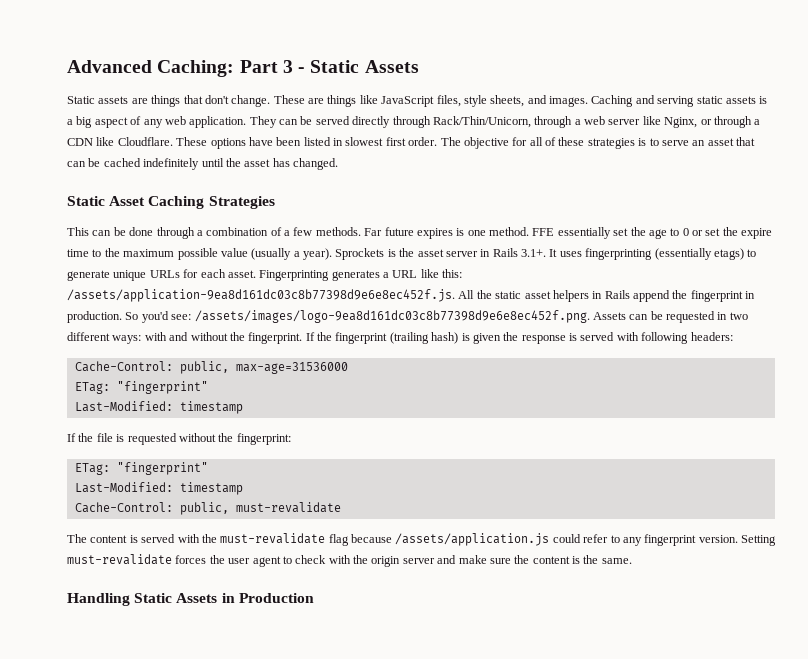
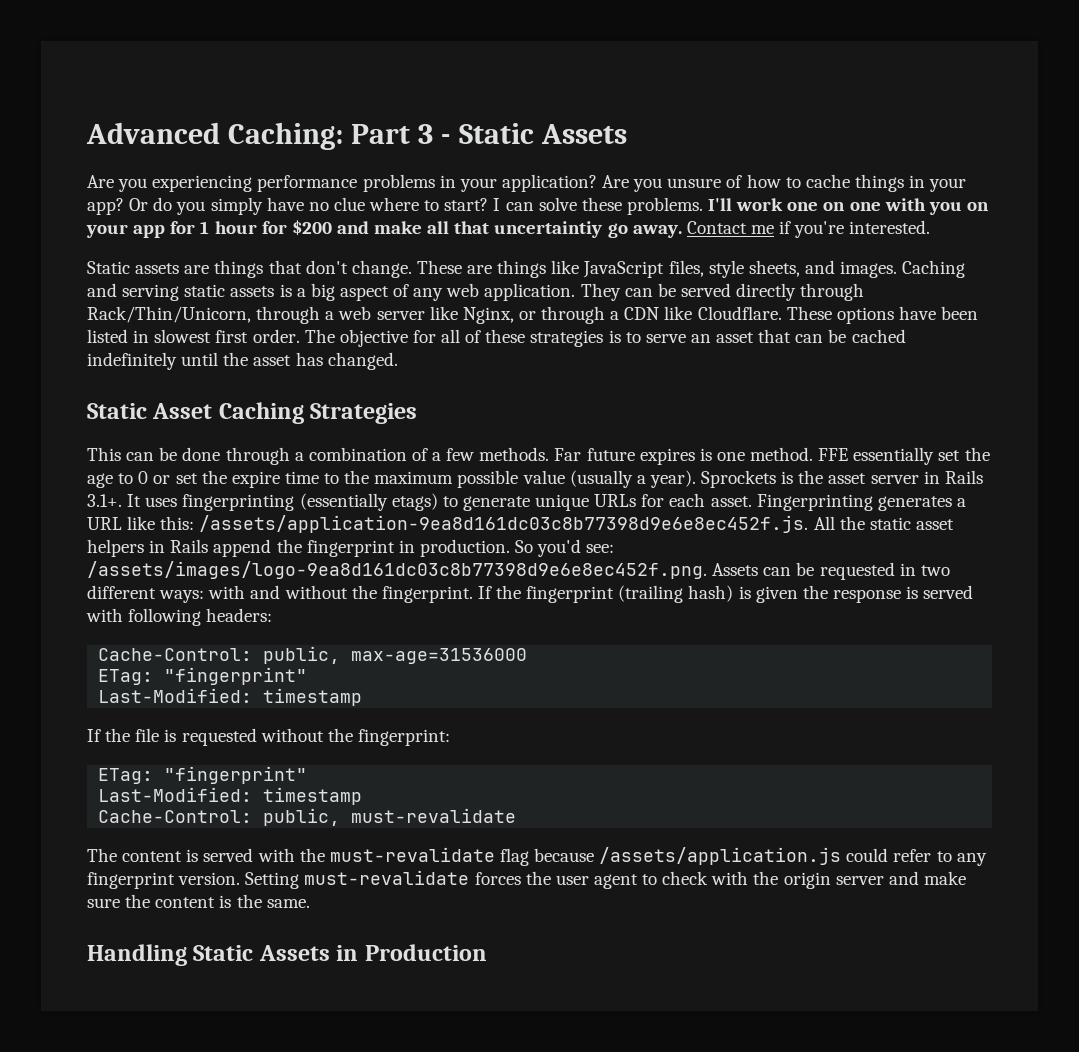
+ Are you experiencing performance problems in your application? Are you unsure of how to cache things in your app? Or do you simply have no clue where to start? I can solve these problems. I'll work one on one with you on your app for 1 hour for $200 and make all that uncertaintiy go away. Contact me if you're interested.

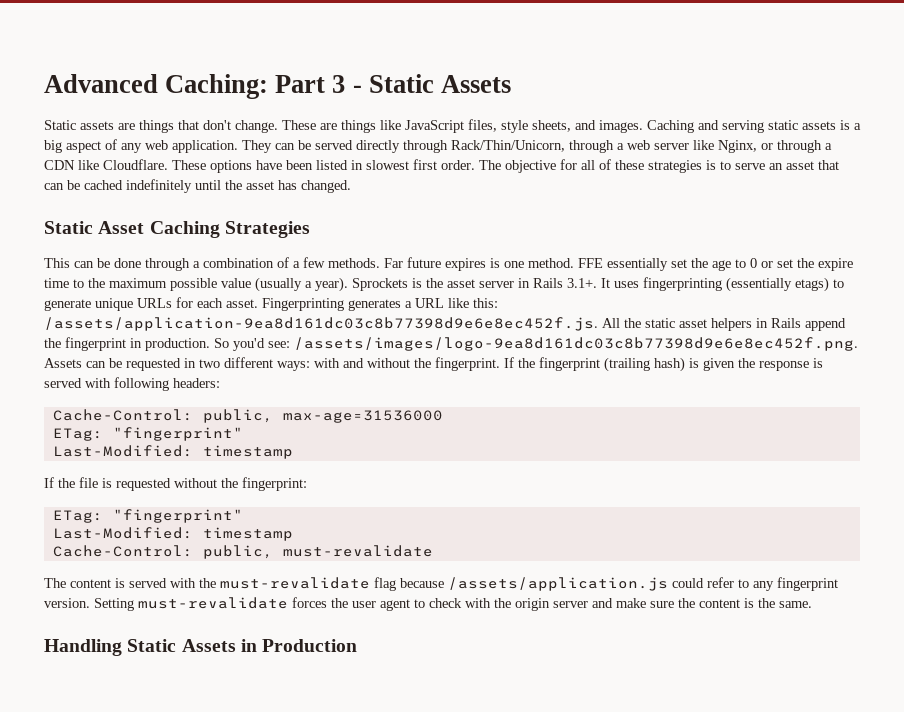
- Are you experiencing performance problems in your application? Are you unsure of how to cache things in your app? Or do you simply have no clue where to start? I can solve these problems. I'll work one on one with you on your app for 1 hour for $200 and make all that uncertaintiy go away. Contact me if you're interested.

